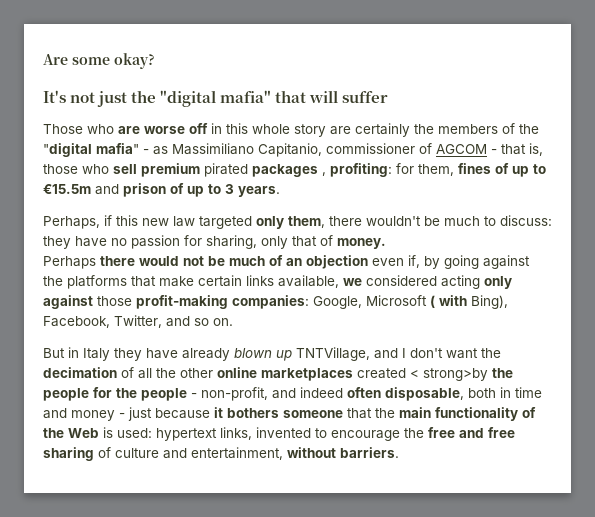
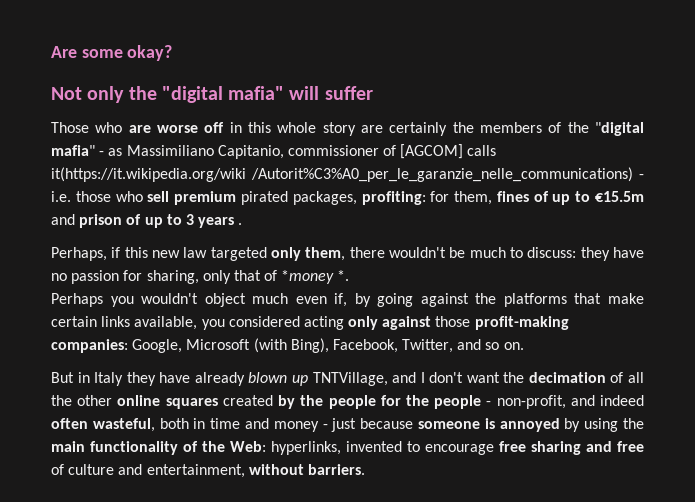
- It's not just the "digital mafia" that will suffer
+ Not only the "digital mafia" will suffer
- Those who are worse off in this whole story are certainly the members of the "digital mafia" - as Massimiliano Capitanio, commissioner of AGCOM - that is, those who sell premium pirated packages , profiting: for them, fines of up to €15.5m and prison of up to 3 years.
+ Those who are worse off in this whole story are certainly the members of the "digital mafia" - as Massimiliano Capitanio, commissioner of [AGCOM] calls it(https://it.wikipedia.org/wiki /Autorit%C3%A0_per_le_garanzie_nelle_communications) - i.e. those who sell premium pirated packages, profiting: for them, fines of up to €15.5m and prison of up to 3 years .
- Perhaps, if this new law targeted only them, there wouldn't be much to discuss: they have no passion for sharing, only that of money.
+ Perhaps, if this new law targeted only them, there wouldn't be much to discuss: they have no passion for sharing, only that of *money *.
- Perhaps there would not be much of an objection even if, by going against the platforms that make certain links available, we considered acting only against those profit-making companies: Google, Microsoft ( with Bing), Facebook, Twitter, and so on.
+ Perhaps you wouldn't object much even if, by going against the platforms that make certain links available, you considered acting only against those profit-making companies: Google, Microsoft (with Bing), Facebook, Twitter, and so on.
- But in Italy they have already blown up TNTVillage, and I don't want the decimation of all the other online marketplaces created < strong>by the people for the people - non-profit, and indeed often disposable, both in time and money - just because it bothers someone that the main functionality of the Web is used: hypertext links, invented to encourage the free and free sharing of culture and entertainment, without barriers.
+ But in Italy they have already blown up TNTVillage, and I don't want the decimation of all the other online squares created by the people for the people - non-profit, and indeed often wasteful, both in time and money - just because someone is annoyed by using the main functionality of the Web: hyperlinks, invented to encourage free sharing and free of culture and entertainment, without barriers.

